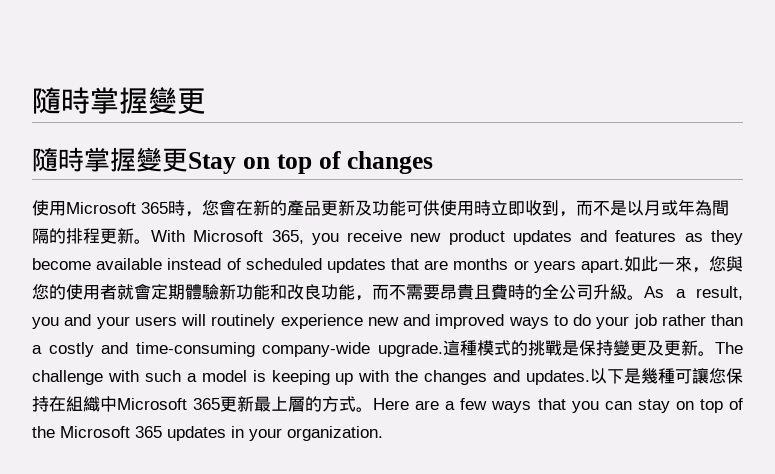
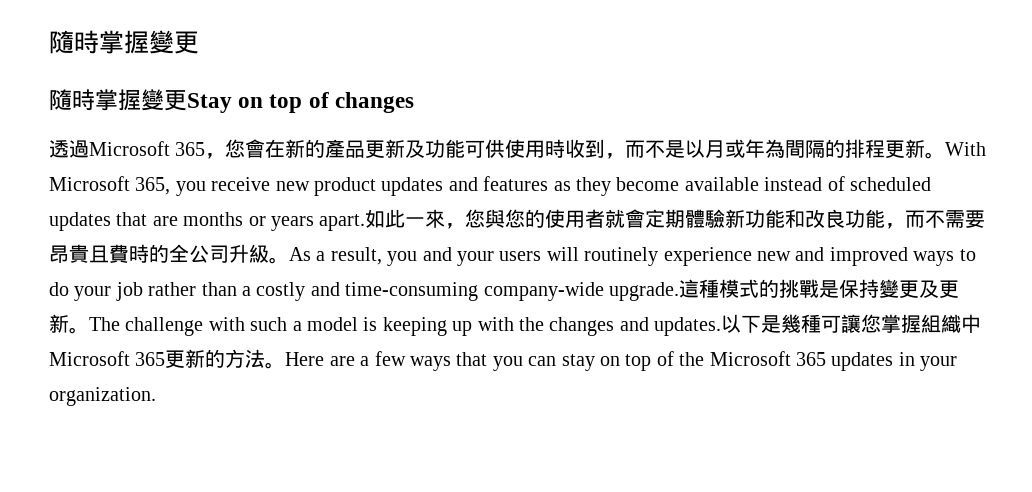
- 使用Microsoft 365時，您會在新的產品更新及功能可供使用時立即收到，而不是以月或年為間隔的排程更新。
+ 透過Microsoft 365，您會在新的產品更新及功能可供使用時收到，而不是以月或年為間隔的排程更新。
- 以下是幾種可讓您保持在組織中Microsoft 365更新最上層的方式。
+ 以下是幾種可讓您掌握組織中Microsoft 365更新的方法。

